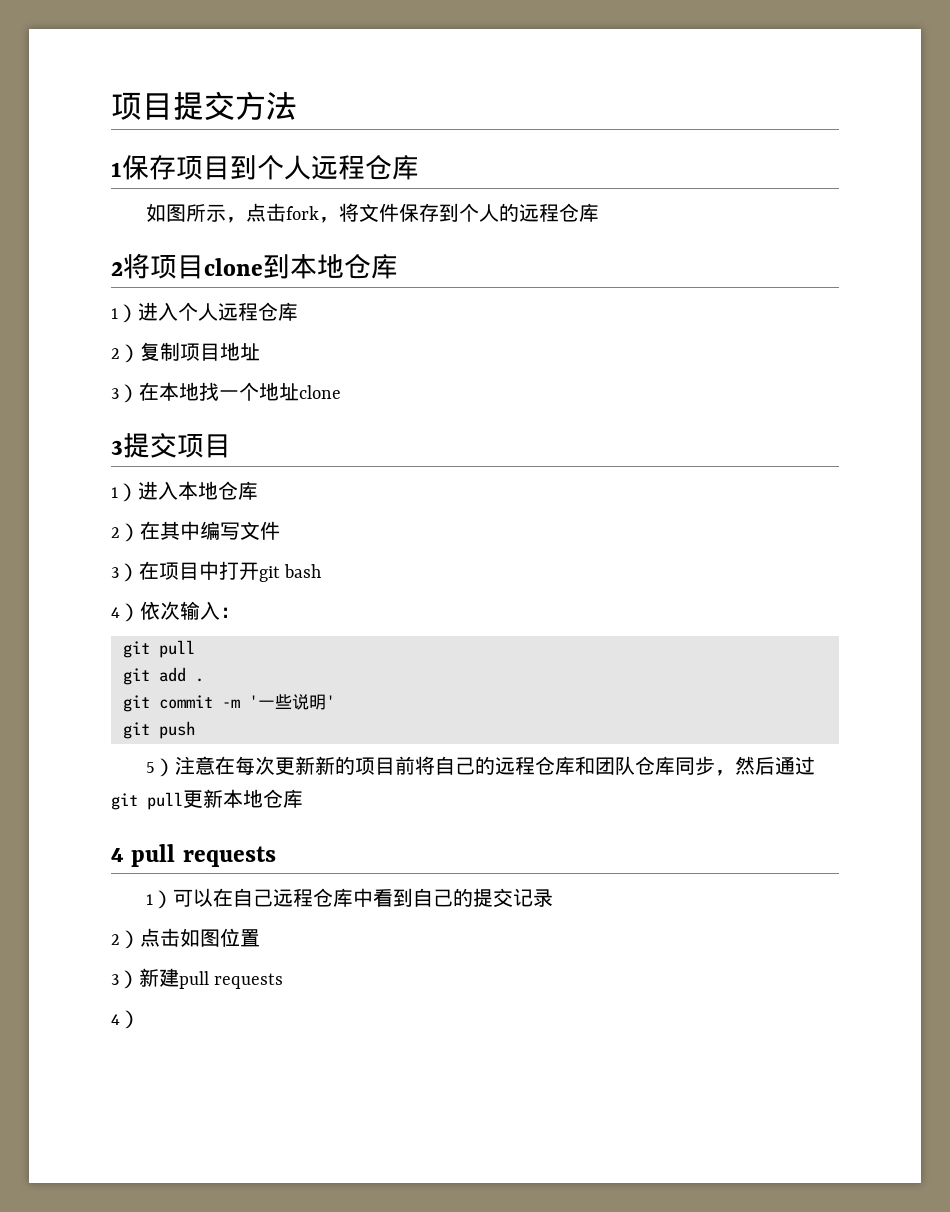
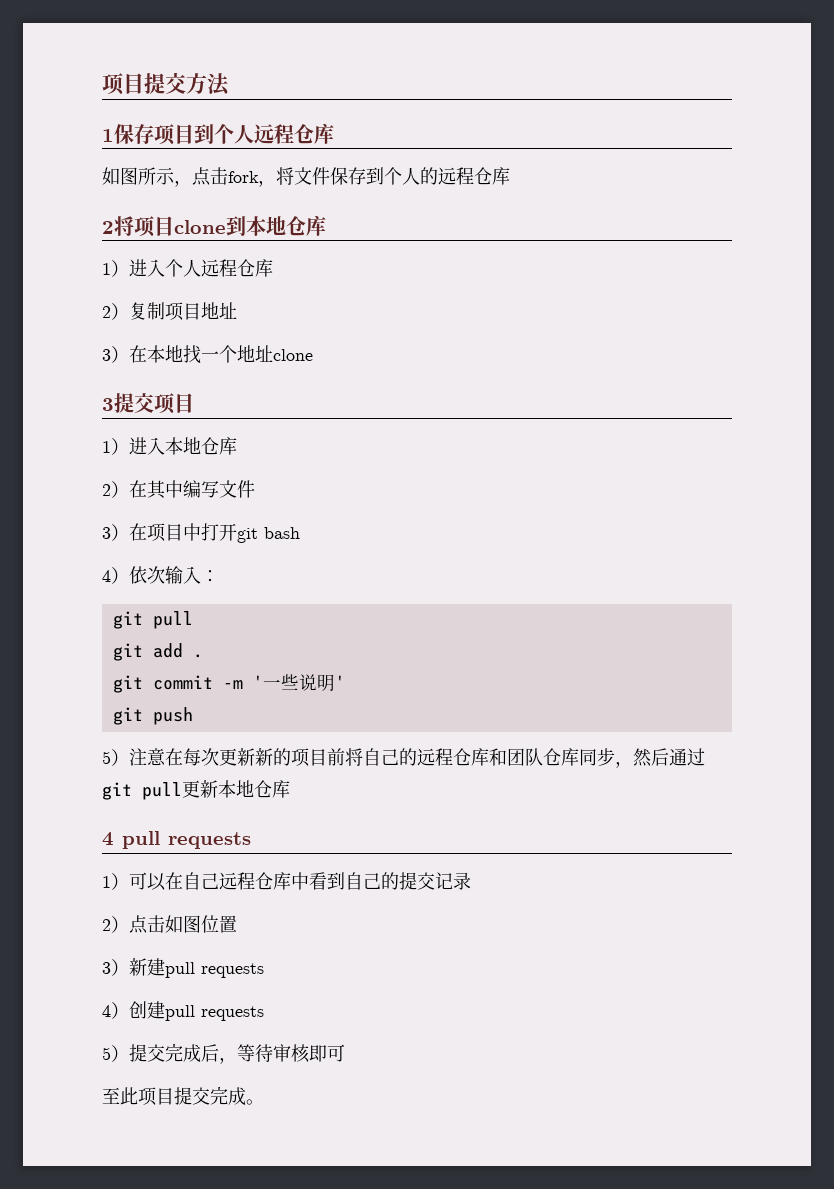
  3）新建pull requests
- 4）
+ 4）创建pull requests
+ 5）提交完成后，等待审核即可
+ 至此项目提交完成。

